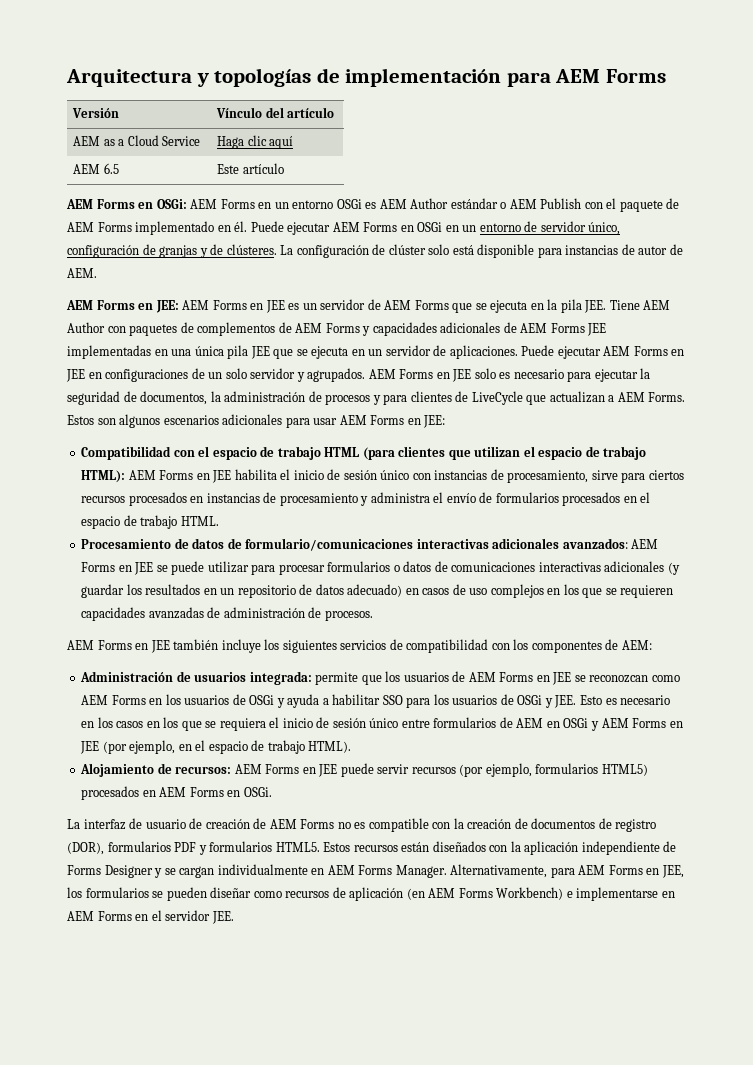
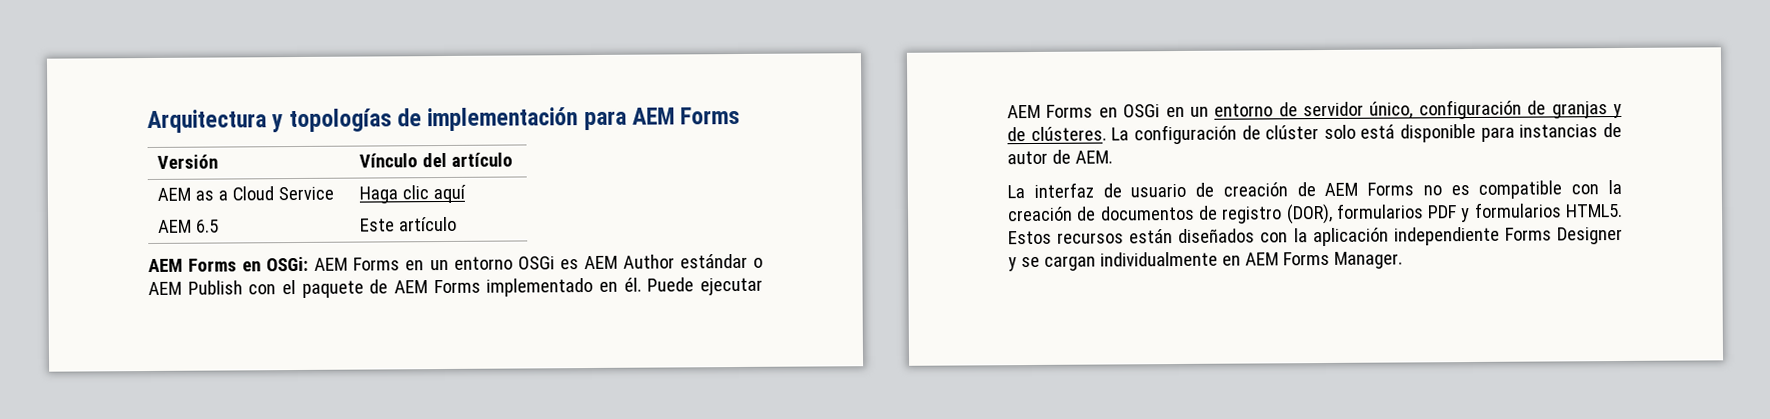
- AEM Forms en JEE: AEM Forms en JEE es un servidor de AEM Forms que se ejecuta en la pila JEE. Tiene AEM Author con paquetes de complementos de AEM Forms y capacidades adicionales de AEM Forms JEE implementadas en una única pila JEE que se ejecuta en un servidor de aplicaciones. Puede ejecutar AEM Forms en JEE en configuraciones de un solo servidor y agrupados. AEM Forms en JEE solo es necesario para ejecutar la seguridad de documentos, la administración de procesos y para clientes de LiveCycle que actualizan a AEM Forms. Estos son algunos escenarios adicionales para usar AEM Forms en JEE:
- Compatibilidad con el espacio de trabajo HTML (para clientes que utilizan el espacio de trabajo HTML): AEM Forms en JEE habilita el inicio de sesión único con instancias de procesamiento, sirve para ciertos recursos procesados en instancias de procesamiento y administra el envío de formularios procesados en el espacio de trabajo HTML.
- Procesamiento de datos de formulario/comunicaciones interactivas adicionales avanzados: AEM Forms en JEE se puede utilizar para procesar formularios o datos de comunicaciones interactivas adicionales (y guardar los resultados en un repositorio de datos adecuado) en casos de uso complejos en los que se requieren capacidades avanzadas de administración de procesos.
- AEM Forms en JEE también incluye los siguientes servicios de compatibilidad con los componentes de AEM:
- Administración de usuarios integrada: permite que los usuarios de AEM Forms en JEE se reconozcan como AEM Forms en los usuarios de OSGi y ayuda a habilitar SSO para los usuarios de OSGi y JEE. Esto es necesario en los casos en los que se requiera el inicio de sesión único entre formularios de AEM en OSGi y AEM Forms en JEE (por ejemplo, en el espacio de trabajo HTML).
- Alojamiento de recursos: AEM Forms en JEE puede servir recursos (por ejemplo, formularios HTML5) procesados en AEM Forms en OSGi.
- Estos recursos están diseñados con la aplicación independiente de Forms Designer y se cargan individualmente en AEM Forms Manager. Alternativamente, para AEM Forms en JEE, los formularios se pueden diseñar como recursos de aplicación (en AEM Forms Workbench) e implementarse en AEM Forms en el servidor JEE.
+ Estos recursos están diseñados con la aplicación independiente Forms Designer y se cargan individualmente en AEM Forms Manager.

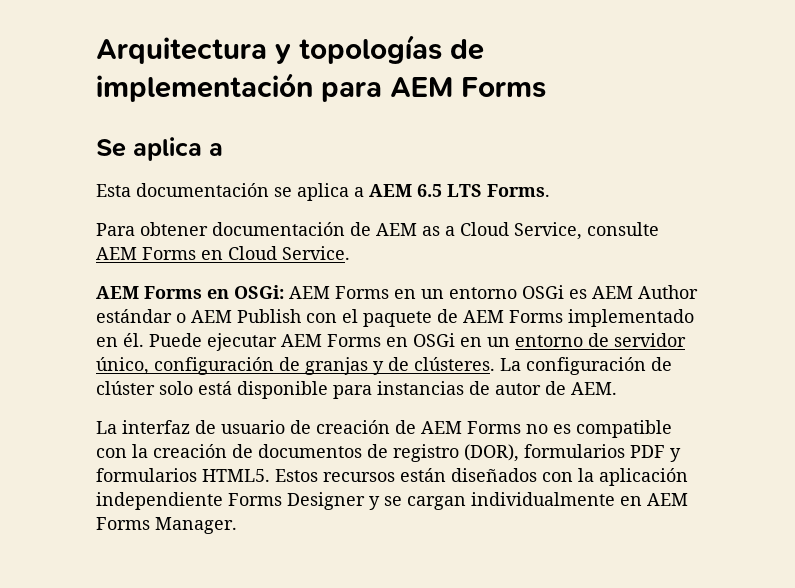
- Versión | Vínculo del artículo
- AEM as a Cloud Service | Haga clic aquí
- AEM 6.5 | Este artículo
+ Se aplica a
+ Esta documentación se aplica a AEM 6.5 LTS Forms.
+ Para obtener documentación de AEM as a Cloud Service, consulte AEM Forms en Cloud Service.

